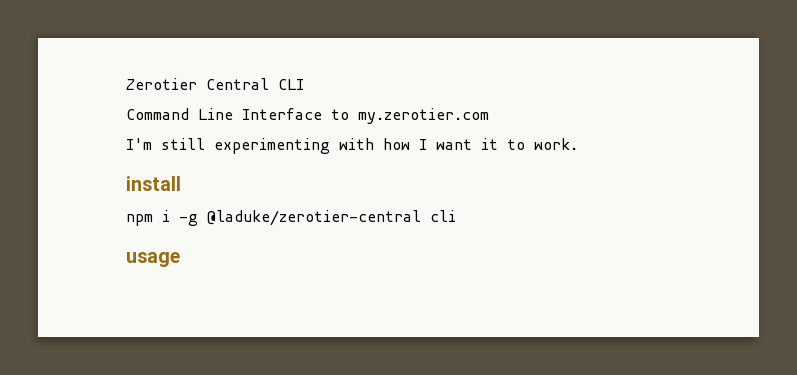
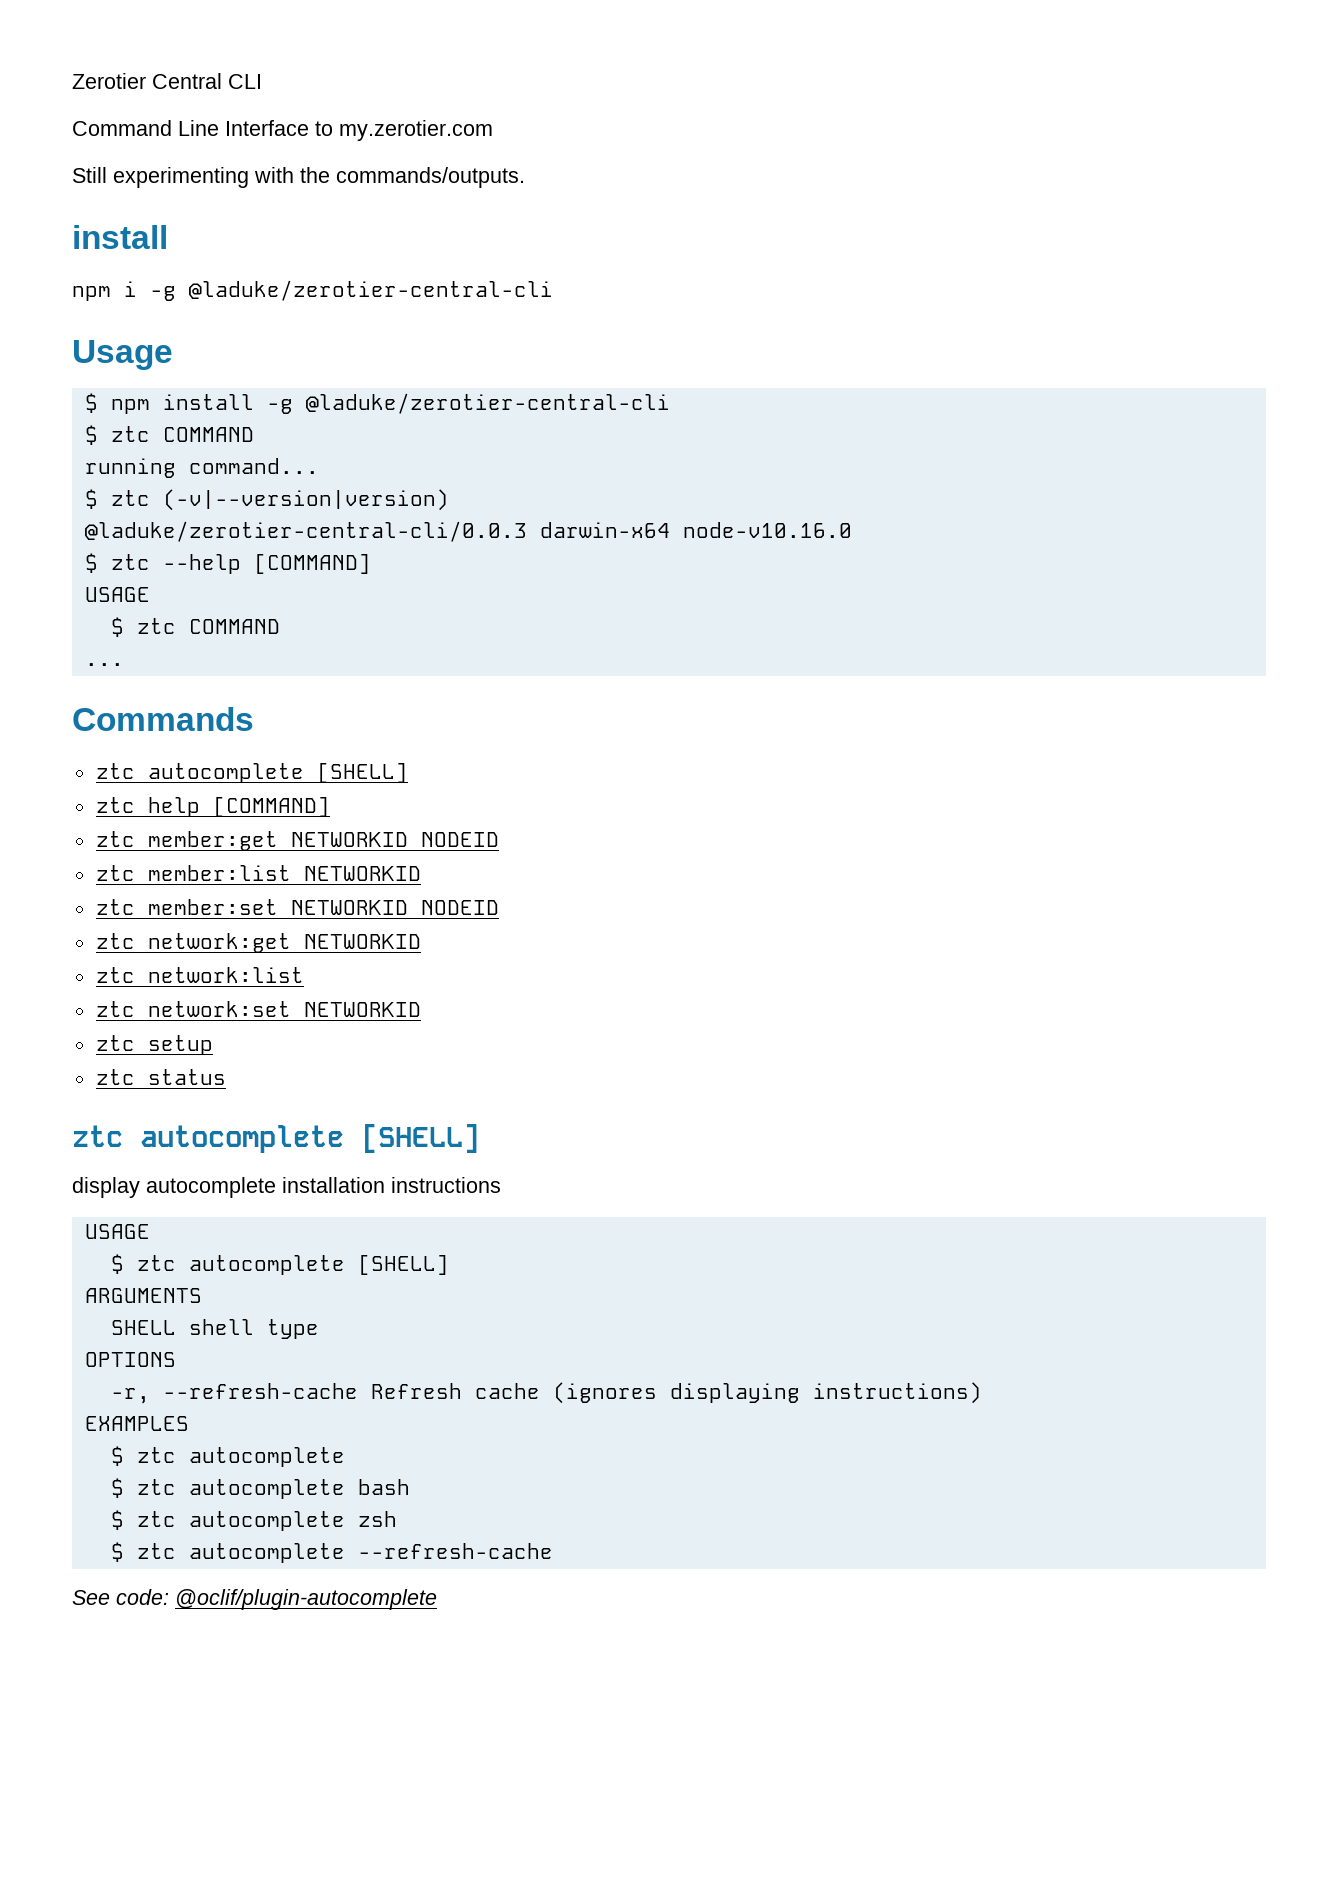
- I'm still experimenting with how I want it to work.
+ Still experimenting with the commands/outputs.
  install
- npm i -g @laduke/zerotier-central cli
- usage
+ npm i -g @laduke/zerotier-central-cli
+ Usage
+ $ npm install -g @laduke/zerotier-central-cli
+ $ ztc COMMAND
+ running command...
+ $ ztc (-v|--version|version)
+ @laduke/zerotier-central-cli/0.0.3 darwin-x64 node-v10.16.0
+ $ ztc --help [COMMAND]
+ USAGE
+ $ ztc COMMAND
+ ...
+ Commands
+ ztc autocomplete [SHELL]
+ ztc help [COMMAND]
+ ztc member:get NETWORKID NODEID
+ ztc member:list NETWORKID
+ ztc member:set NETWORKID NODEID
+ ztc network:get NETWORKID
+ ztc network:list
+ ztc network:set NETWORKID
+ ztc setup
+ ztc status
+ ztc autocomplete [SHELL]
+ display autocomplete installation instructions
+ USAGE
+ $ ztc autocomplete [SHELL]
+ ARGUMENTS
+ SHELL shell type
+ OPTIONS
+ -r, --refresh-cache Refresh cache (ignores displaying instructions)
+ EXAMPLES
+ $ ztc autocomplete
+ $ ztc autocomplete bash
+ $ ztc autocomplete zsh
+ $ ztc autocomplete --refresh-cache
+ See code: @oclif/plugin-autocomplete

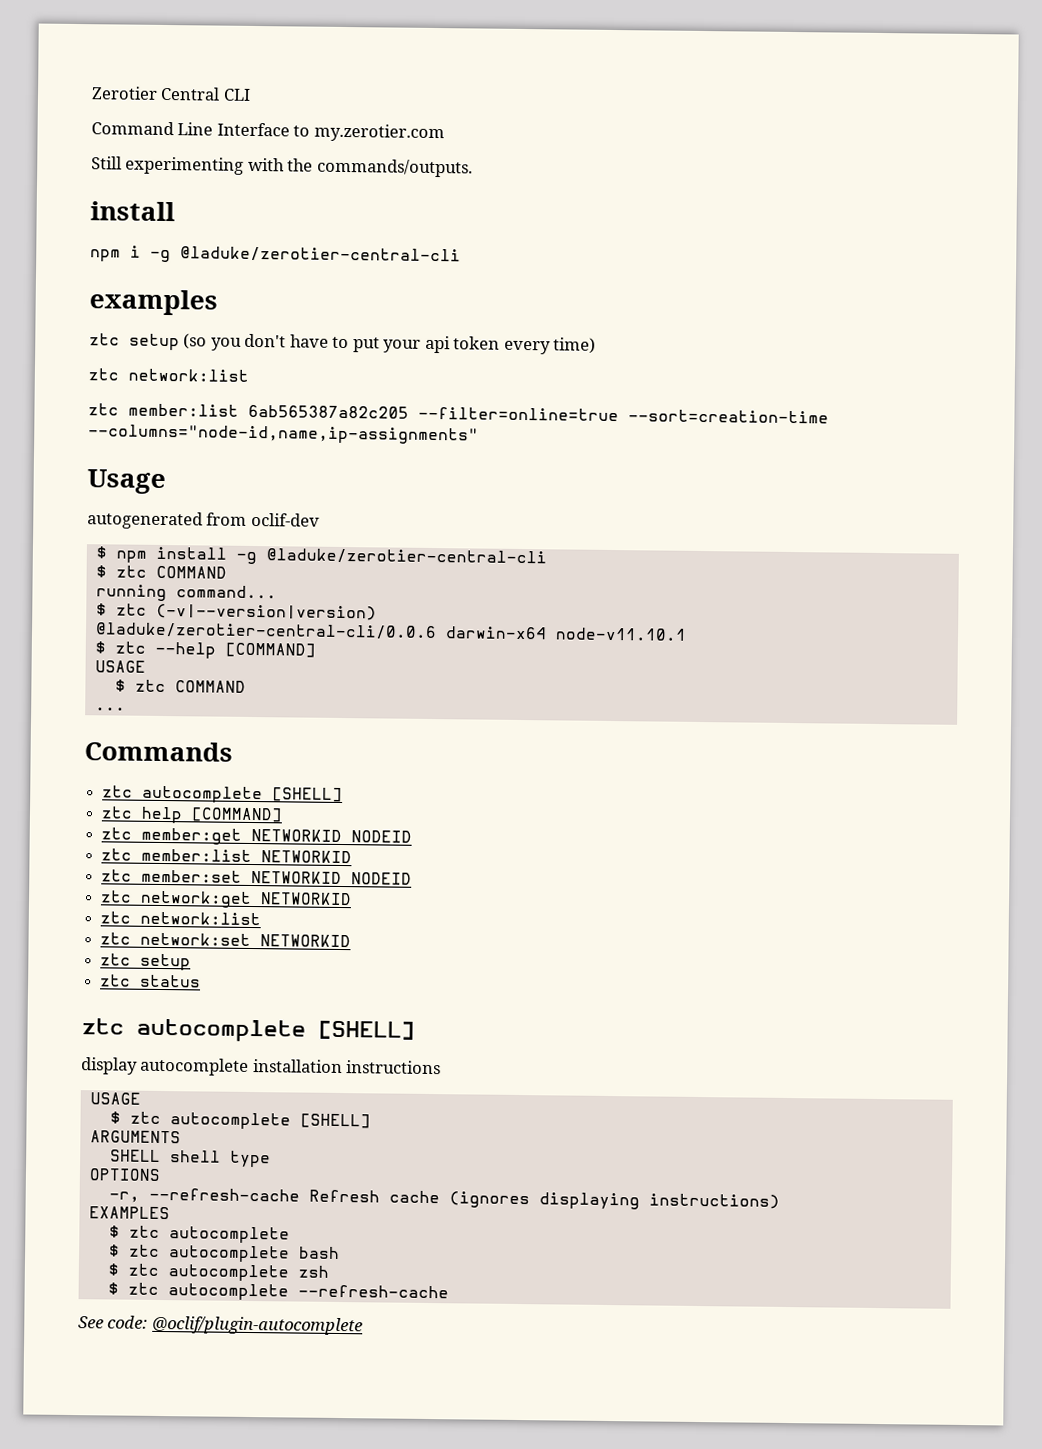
+ examples
+ ztc setup (so you don't have to put your api token every time)
+ ztc network:list
+ ztc member:list 6ab565387a82c205 --filter=online=true --sort=creation-time --columns="node-id,name,ip-assignments"
  Usage
+ autogenerated from oclif-dev
- @laduke/zerotier-central-cli/0.0.3 darwin-x64 node-v10.16.0
+ @laduke/zerotier-central-cli/0.0.6 darwin-x64 node-v11.10.1

